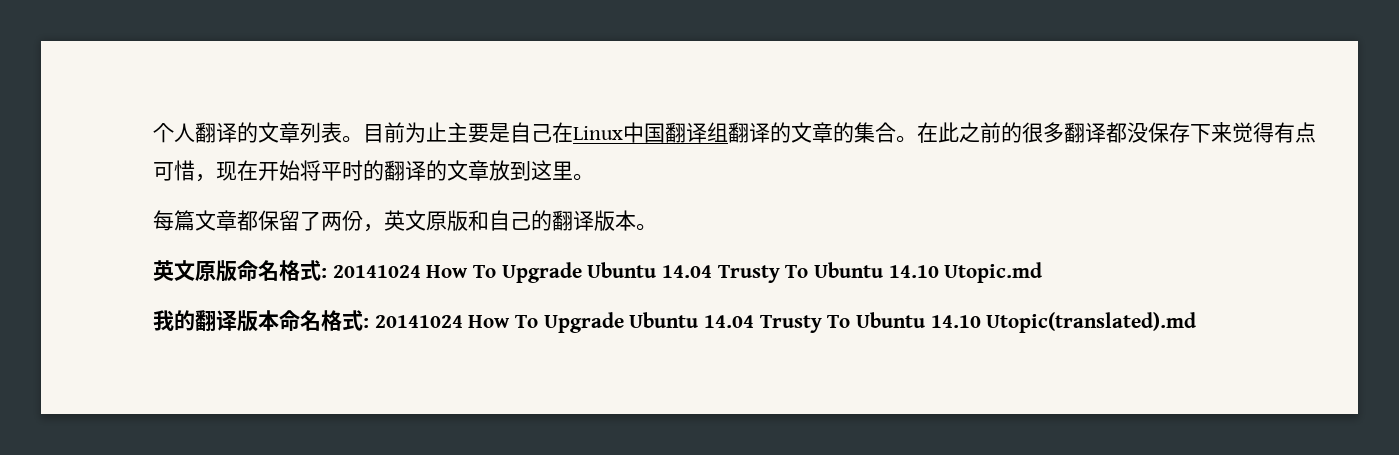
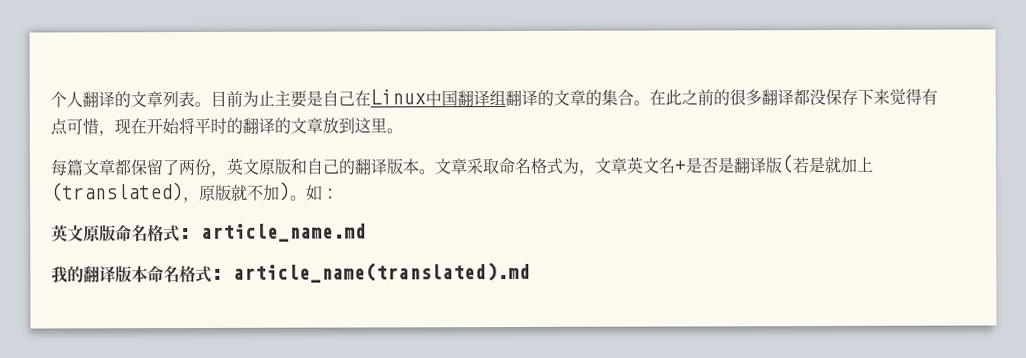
+ 文章采取命名格式为，文章英文名+是否是翻译版(若是就加上(translated)，原版就不加)。如：
- 英文原版命名格式: 20141024 How To Upgrade Ubuntu 14.04 Trusty To Ubuntu 14.10 Utopic.md
+ 英文原版命名格式: article_name.md
- 我的翻译版本命名格式: 20141024 How To Upgrade Ubuntu 14.04 Trusty To Ubuntu 14.10 Utopic(translated).md
+ 我的翻译版本命名格式: article_name(translated).md

